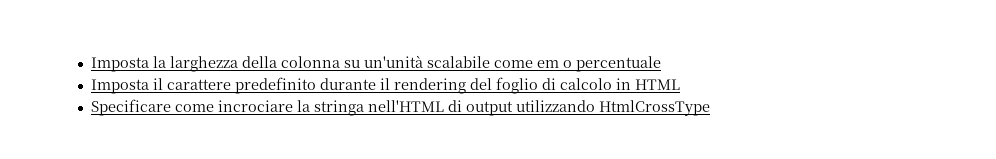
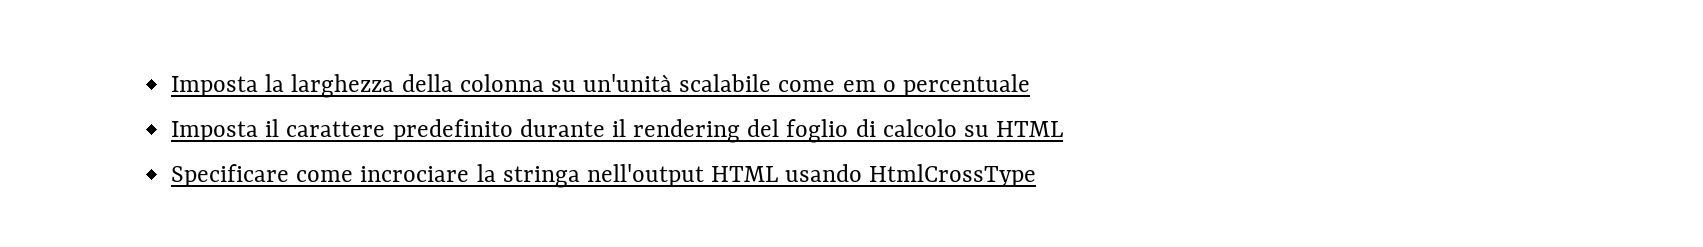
- Imposta il carattere predefinito durante il rendering del foglio di calcolo in HTML
+ Imposta il carattere predefinito durante il rendering del foglio di calcolo su HTML
- Specificare come incrociare la stringa nell'HTML di output utilizzando HtmlCrossType
+ Specificare come incrociare la stringa nell'output HTML usando HtmlCrossType

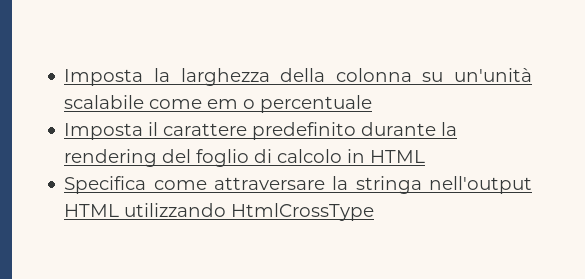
- Imposta il carattere predefinito durante il rendering del foglio di calcolo su HTML
+ Imposta il carattere predefinito durante la rendering del foglio di calcolo in HTML
- Specificare come incrociare la stringa nell'output HTML usando HtmlCrossType
+ Specifica come attraversare la stringa nell'output HTML utilizzando HtmlCrossType

